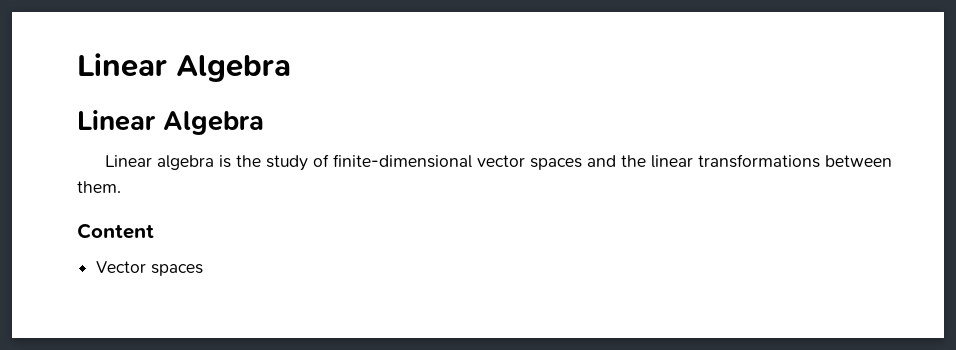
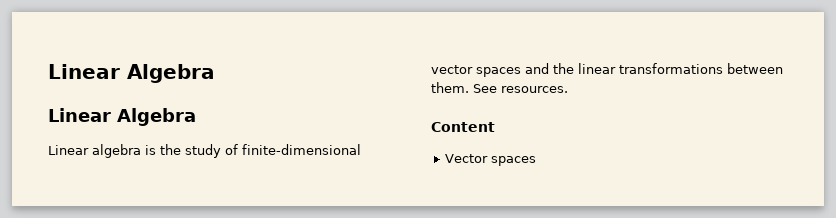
+ See resources.

